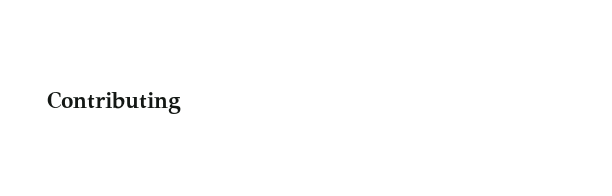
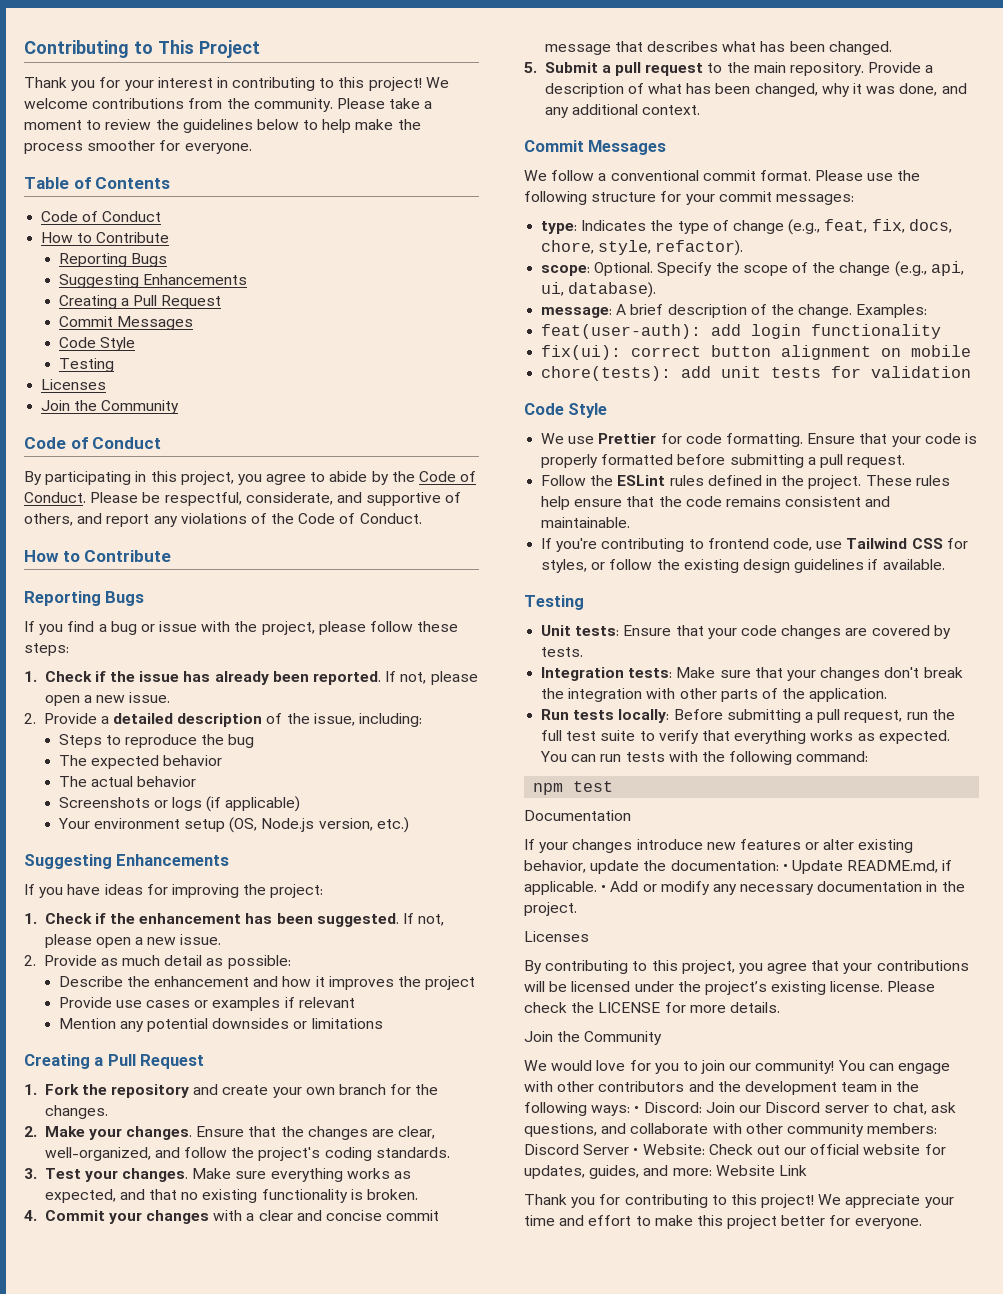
- Contributing
+ Contributing to This Project
+ Thank you for your interest in contributing to this project! We welcome contributions from the community. Please take a moment to review the guidelines below to help make the process smoother for everyone.
+ Table of Contents
+ Code of Conduct
+ How to Contribute
+ Reporting Bugs
+ Suggesting Enhancements
+ Creating a Pull Request
+ Commit Messages
+ Code Style
+ Testing
+ Licenses
+ Join the Community
+ Code of Conduct
+ By participating in this project, you agree to abide by the Code of Conduct. Please be respectful, considerate, and supportive of others, and report any violations of the Code of Conduct.
+ How to Contribute
+ Reporting Bugs
+ If you find a bug or issue with the project, please follow these steps:
+ 1. Check if the issue has already been reported. If not, please open a new issue.
+ 2. Provide a detailed description of the issue, including:
+ Steps to reproduce the bug
+ The expected behavior
+ The actual behavior
+ Screenshots or logs (if applicable)
+ Your environment setup (OS, Node.js version, etc.)
+ Suggesting Enhancements
+ If you have ideas for improving the project:
+ 1. Check if the enhancement has been suggested. If not, please open a new issue.
+ 2. Provide as much detail as possible:
+ Describe the enhancement and how it improves the project
+ Provide use cases or examples if relevant
+ Mention any potential downsides or limitations
+ Creating a Pull Request
+ 1. Fork the repository and create your own branch for the changes.
+ 2. Make your changes. Ensure that the changes are clear, well-organized, and follow the project's coding standards.
+ 3. Test your changes. Make sure everything works as expected, and that no existing functionality is broken.
+ 4. Commit your changes with a clear and concise commit message that describes what has been changed.
+ 5. Submit a pull request to the main repository. Provide a description of what has been changed, why it was done, and any additional context.
+ Commit Messages
+ We follow a conventional commit format. Please use the following structure for your commit messages:
+ type: Indicates the type of change (e.g., feat, fix, docs, chore, style, refactor).
+ scope: Optional. Specify the scope of the change (e.g., api, ui, database).
+ message: A brief description of the change. Examples:
+ feat(user-auth): add login functionality
+ fix(ui): correct button alignment on mobile
+ chore(tests): add unit tests for validation
+ Code Style
+ We use Prettier for code formatting. Ensure that your code is properly formatted before submitting a pull request.
+ Follow the ESLint rules defined in the project. These rules help ensure that the code remains consistent and maintainable.
+ If you're contributing to frontend code, use Tailwind CSS for styles, or follow the existing design guidelines if available.
+ Testing
+ Unit tests: Ensure that your code changes are covered by tests.
+ Integration tests: Make sure that your changes don't break the integration with other parts of the application.
+ Run tests locally: Before submitting a pull request, run the full test suite to verify that everything works as expected. You can run tests with the following command:
+ npm test
+ Documentation
+ If your changes introduce new features or alter existing behavior, update the documentation: • Update README.md, if applicable. • Add or modify any necessary documentation in the project.
+ Licenses
+ By contributing to this project, you agree that your contributions will be licensed under the project’s existing license. Please check the LICENSE for more details.
+ Join the Community
+ We would love for you to join our community! You can engage with other contributors and the development team in the following ways: • Discord: Join our Discord server to chat, ask questions, and collaborate with other community members: Discord Server • Website: Check out our official website for updates, guides, and more: Website Link
+ Thank you for contributing to this project! We appreciate your time and effort to make this project better for everyone.

